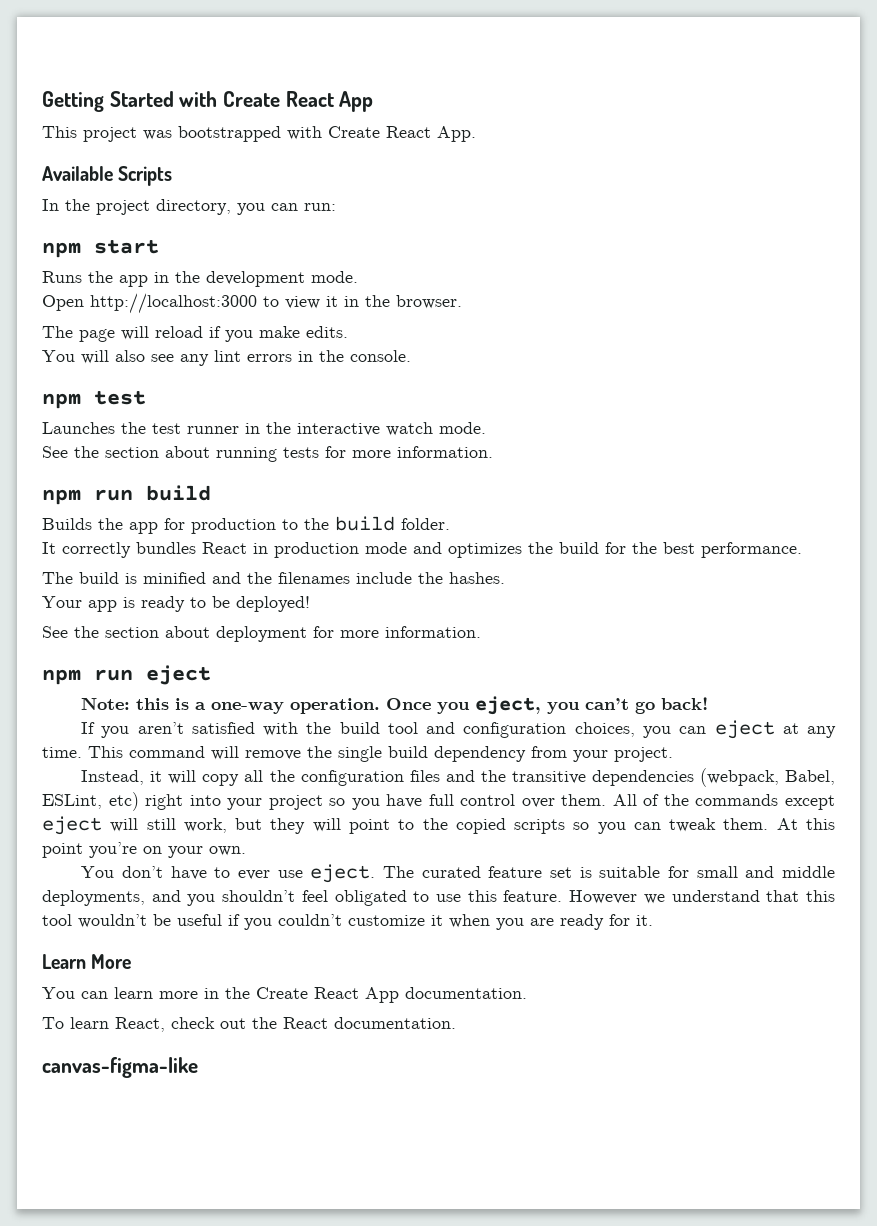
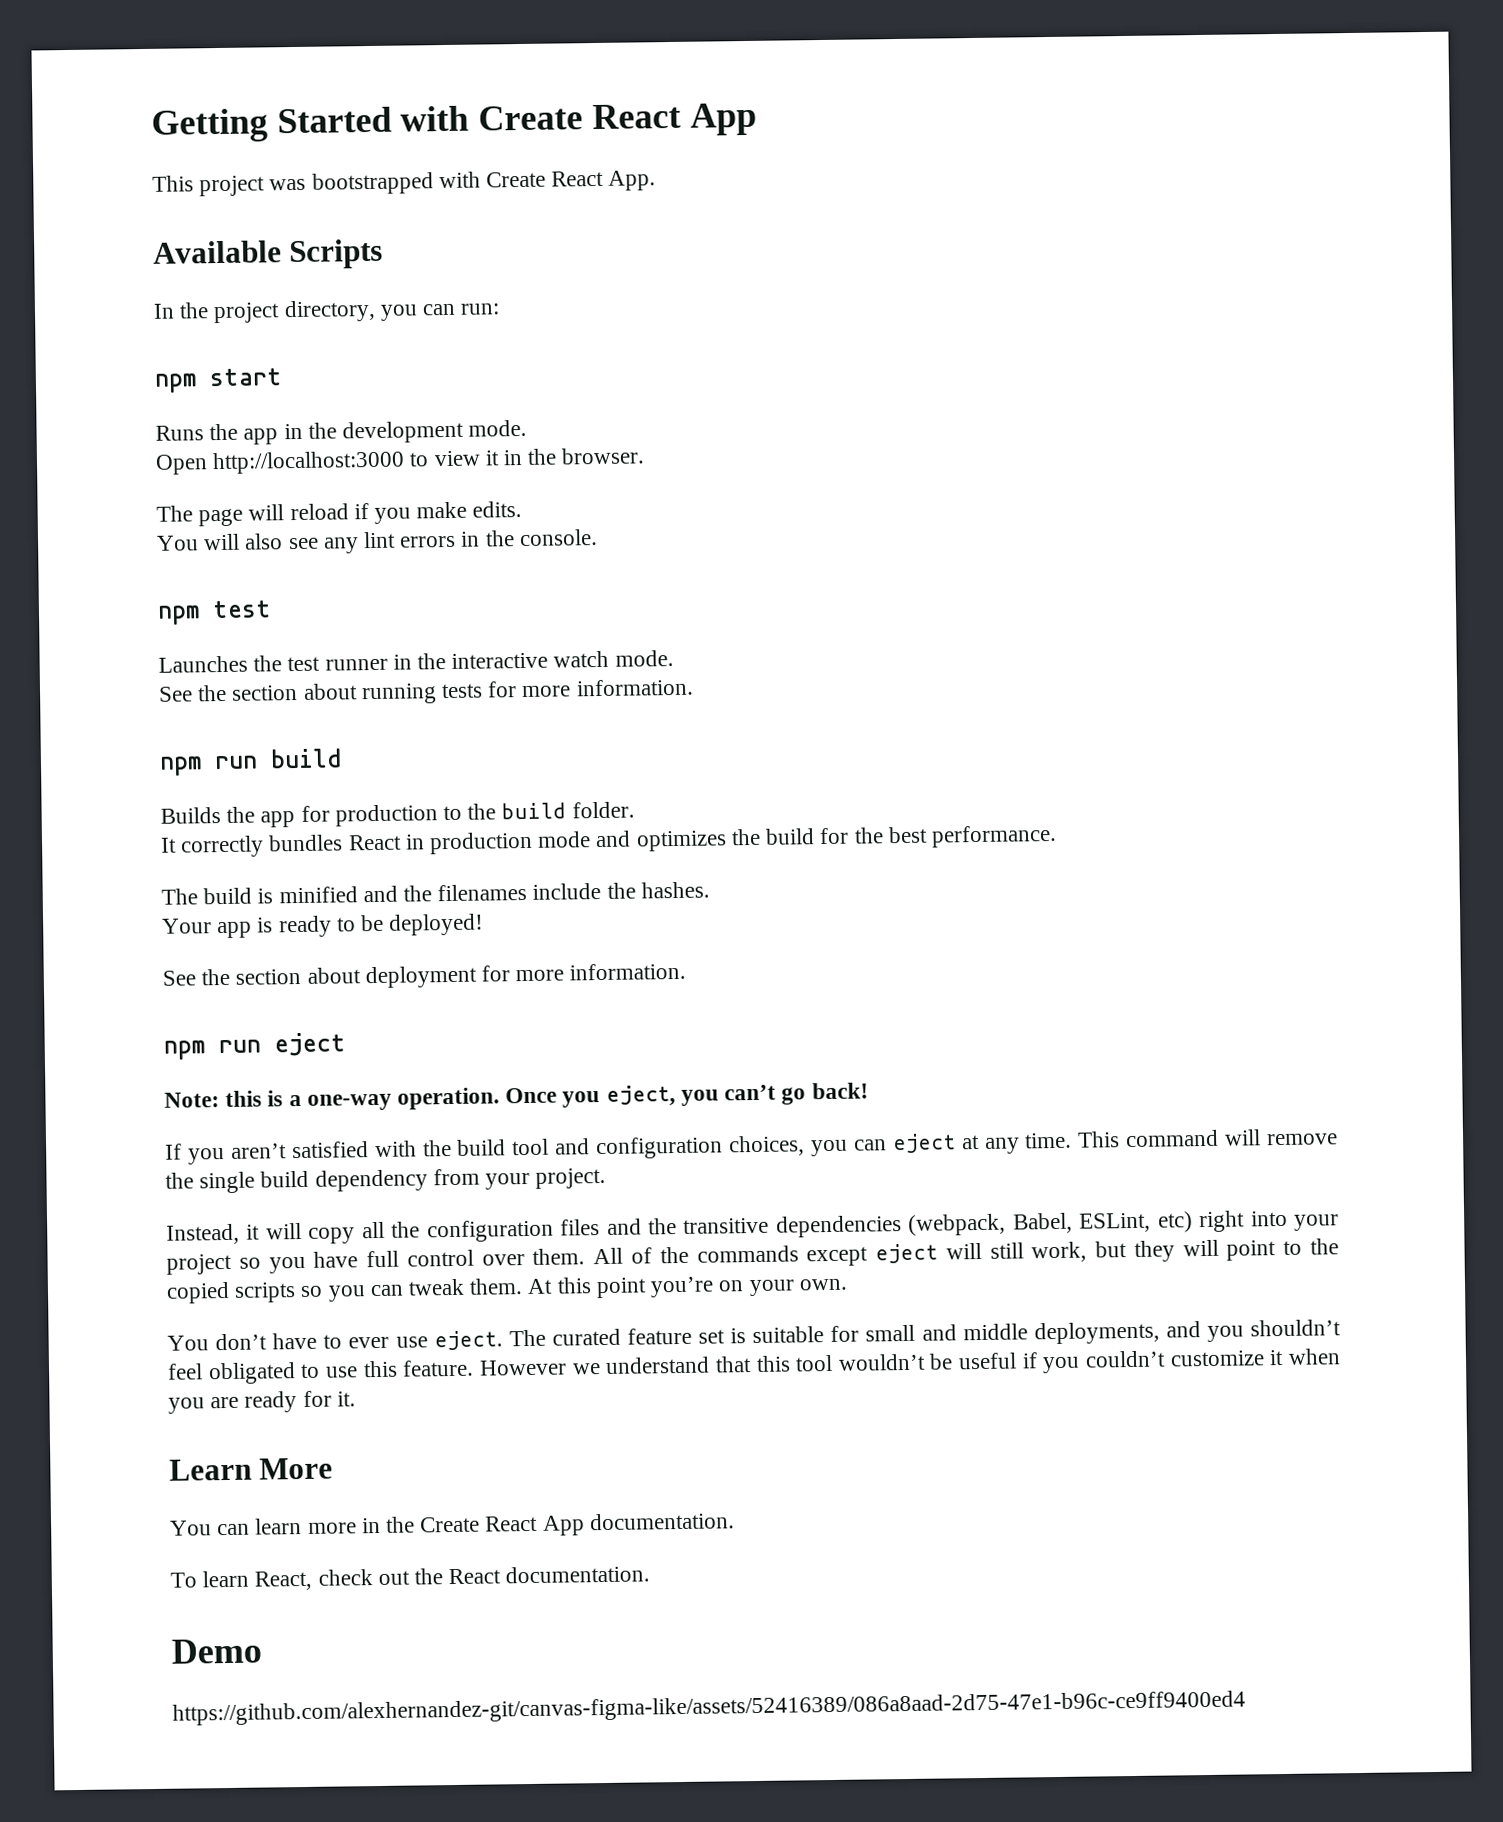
- canvas-figma-like
+ Demo
+ https://github.com/alexhernandez-git/canvas-figma-like/assets/52416389/086a8aad-2d75-47e1-b96c-ce9ff9400ed4

